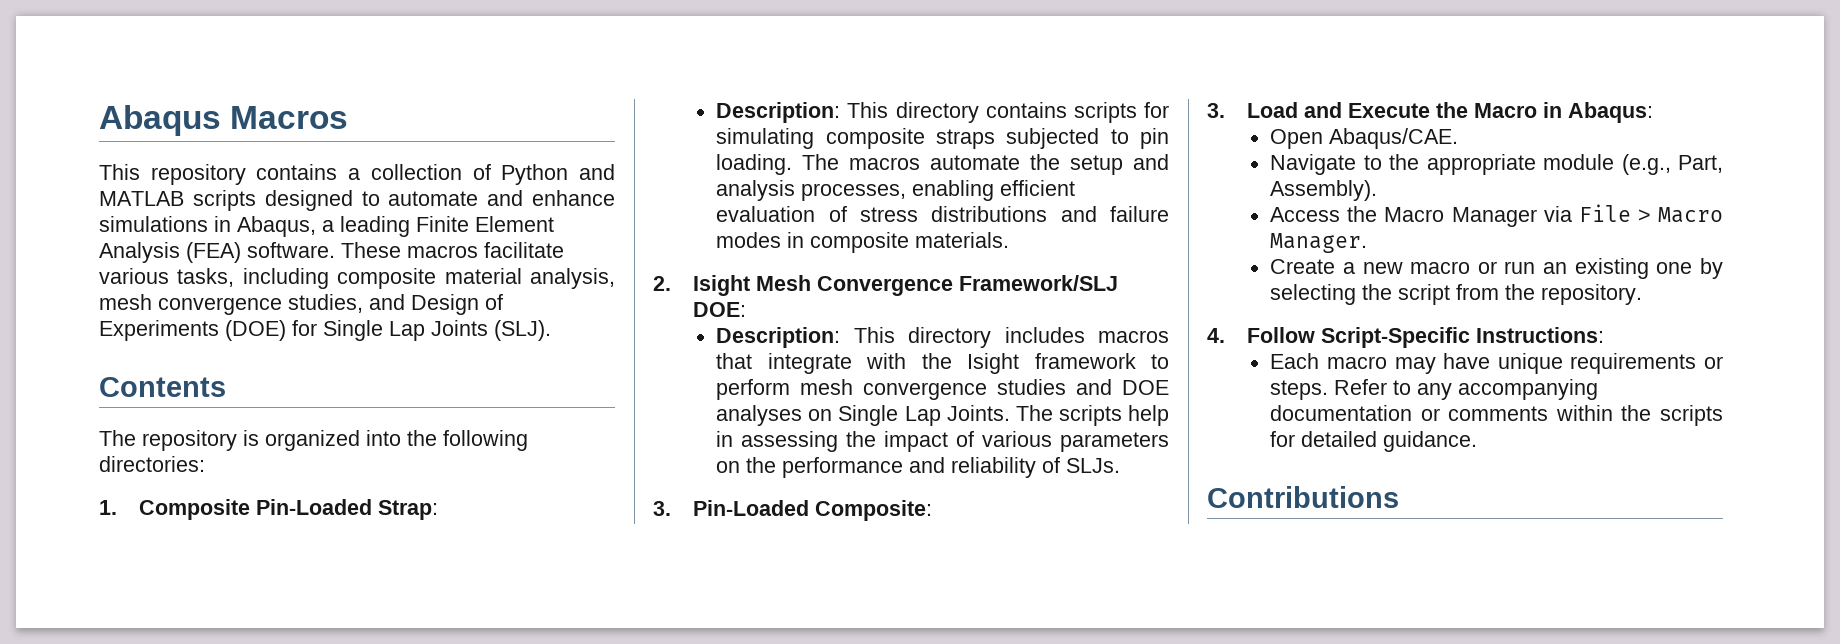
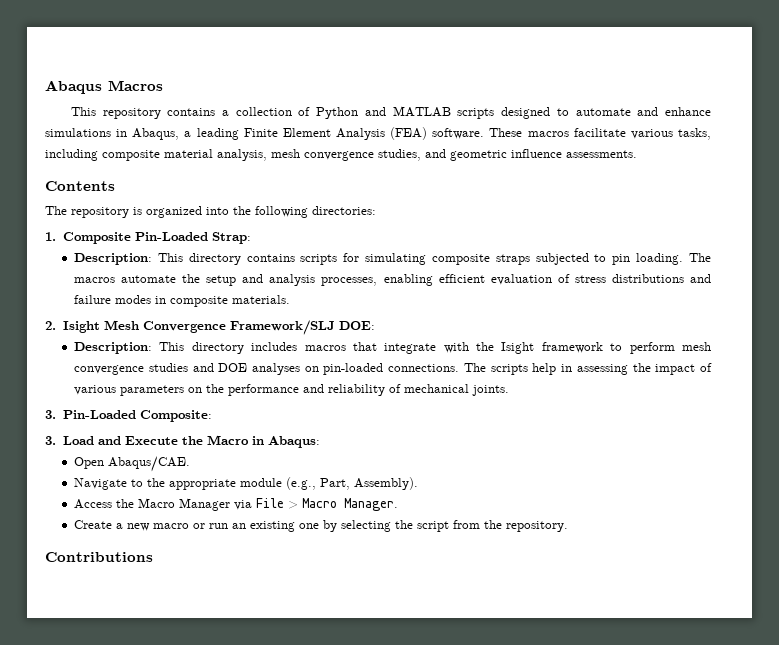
- These macros facilitate various tasks, including composite material analysis, mesh convergence studies, and Design of Experiments (DOE) for Single Lap Joints (SLJ).
+ These macros facilitate various tasks, including composite material analysis, mesh convergence studies, and geometric influence assessments.
- Description: This directory includes macros that integrate with the Isight framework to perform mesh convergence studies and DOE analyses on Single Lap Joints.
+ Description: This directory includes macros that integrate with the Isight framework to perform mesh convergence studies and DOE analyses on pin-loaded connections.
- The scripts help in assessing the impact of various parameters on the performance and reliability of SLJs.
+ The scripts help in assessing the impact of various parameters on the performance and reliability of mechanical joints.
- 4. Follow Script-Specific Instructions:
- Each macro may have unique requirements or steps. Refer to any accompanying documentation or comments within the scripts for detailed guidance.

